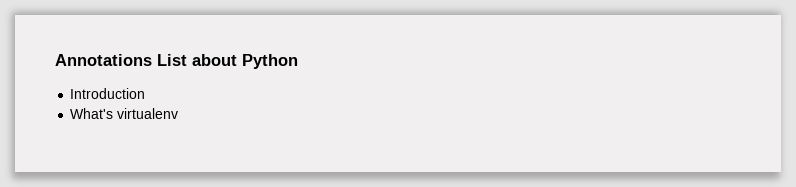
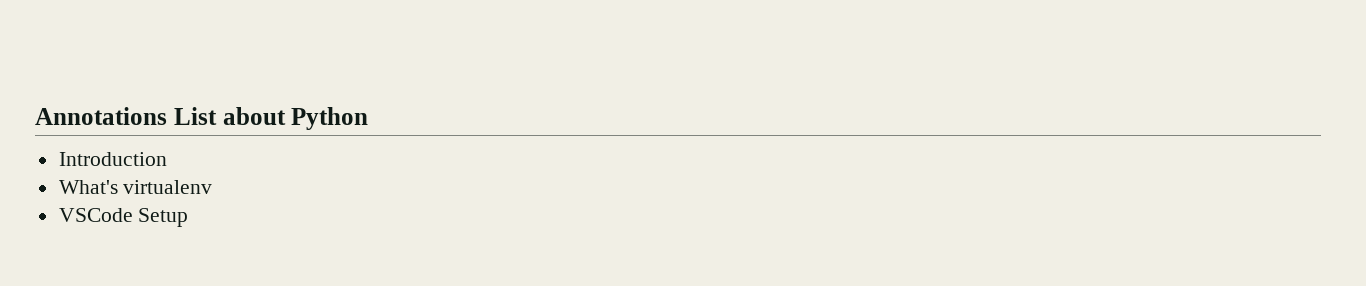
+ VSCode Setup

